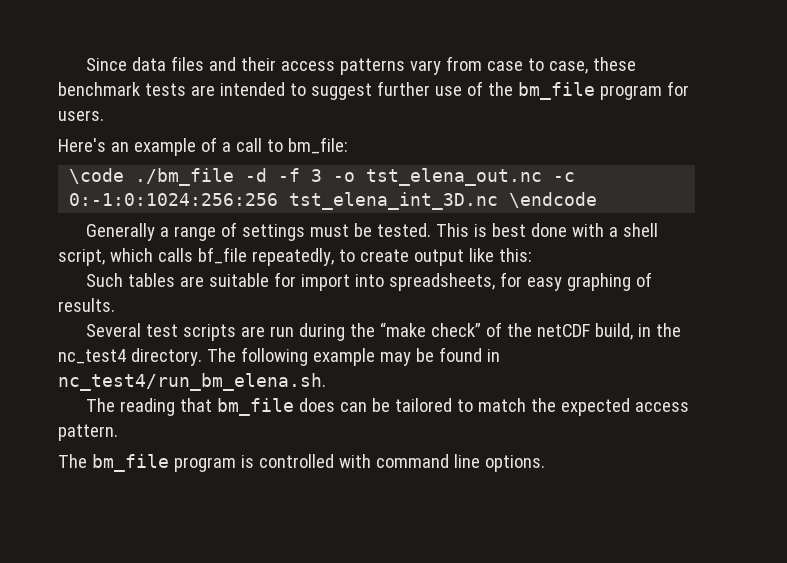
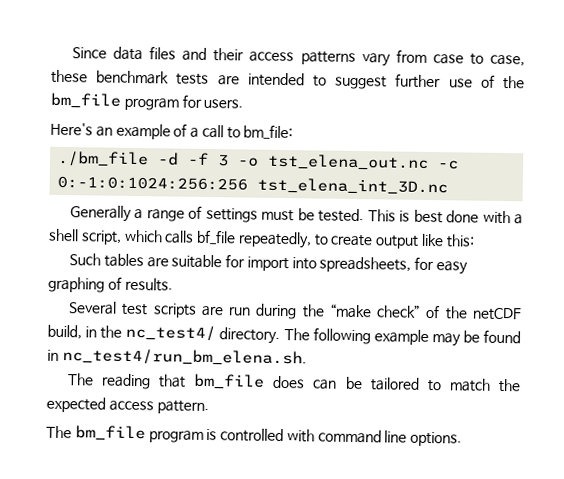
- \code ./bm_file -d -f 3 -o tst_elena_out.nc -c 0:-1:0:1024:256:256 tst_elena_int_3D.nc \endcode
+ ./bm_file -d -f 3 -o tst_elena_out.nc -c 0:-1:0:1024:256:256 tst_elena_int_3D.nc
- Several test scripts are run during the “make check” of the netCDF build, in the nc_test4 directory.
+ Several test scripts are run during the “make check” of the netCDF build, in the nc_test4/ directory.

